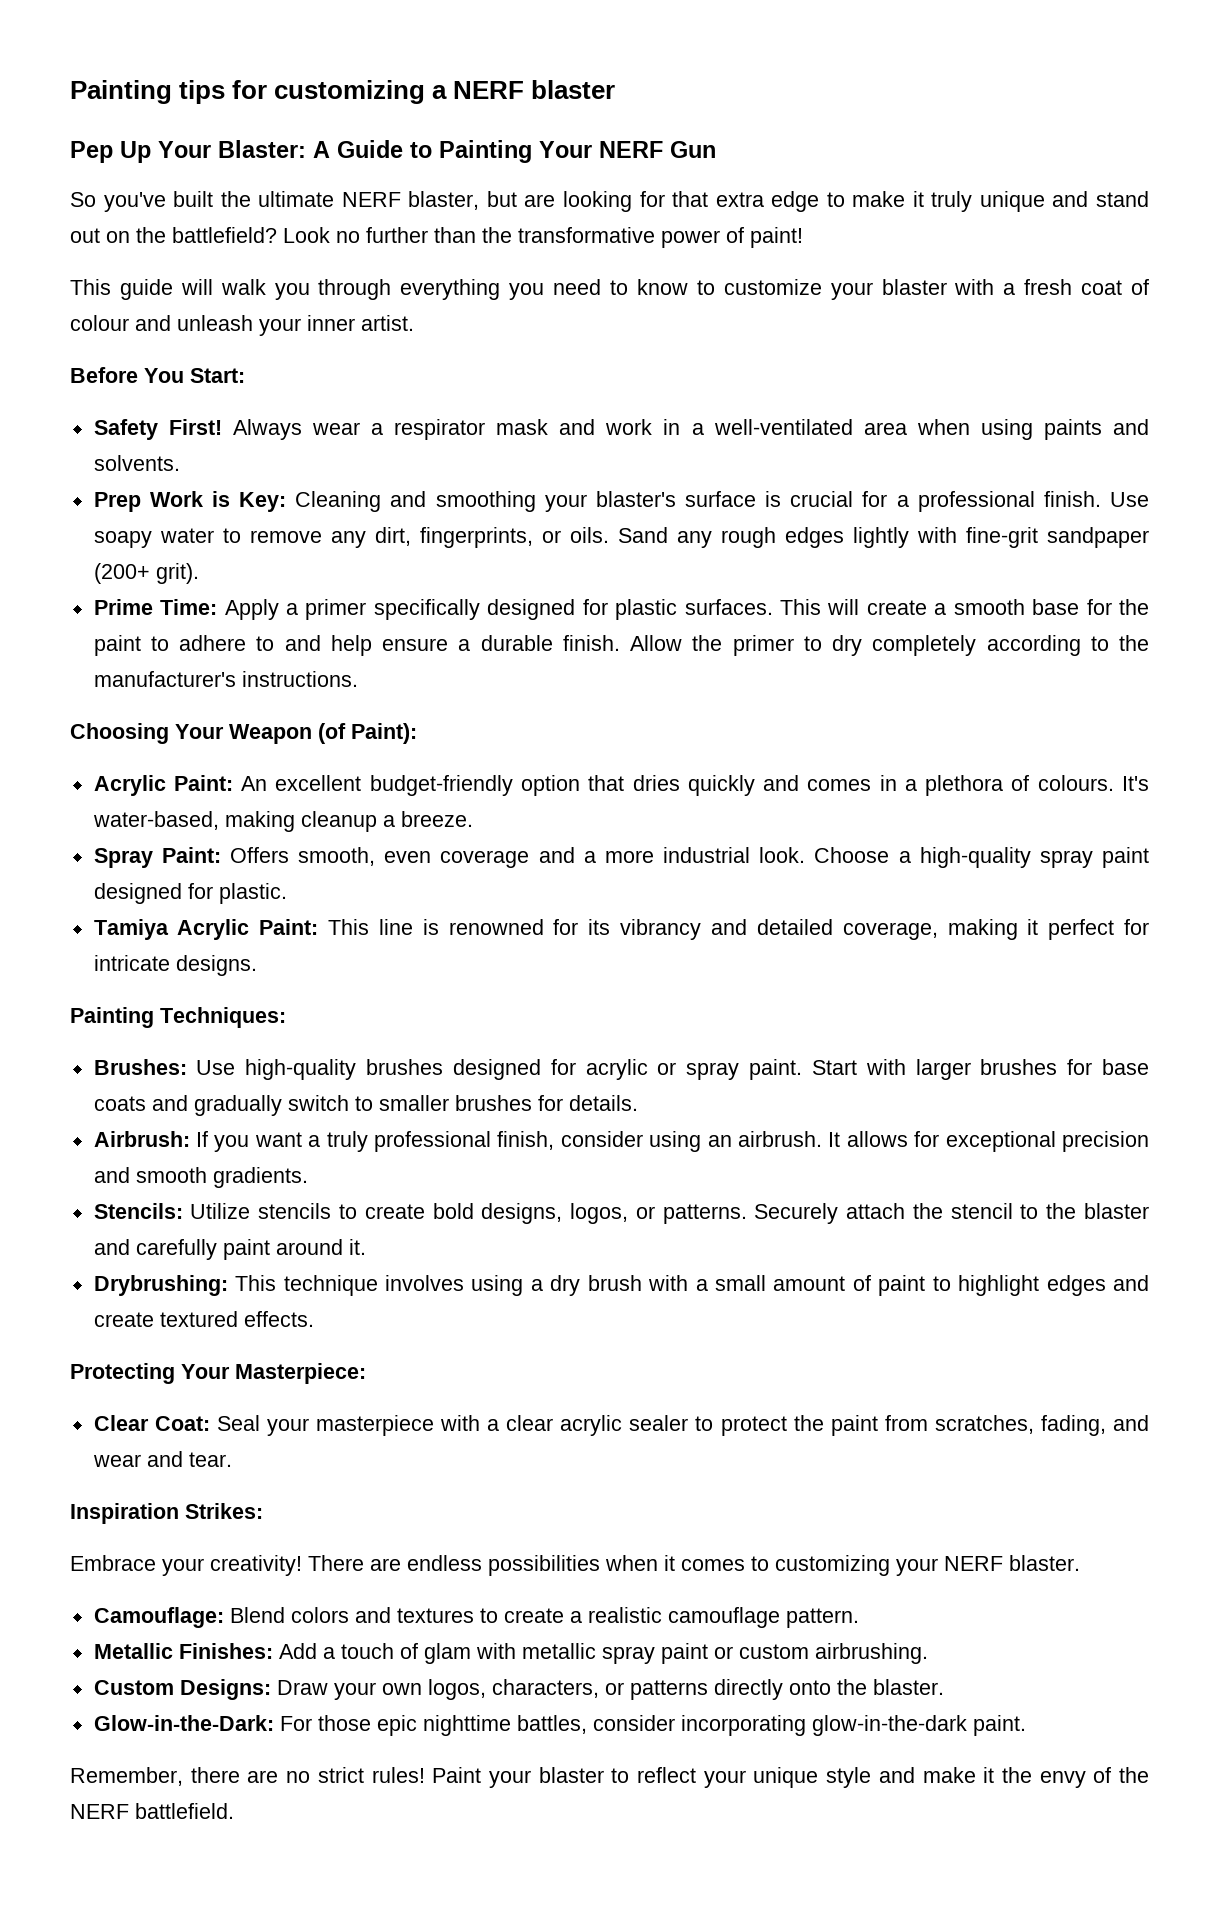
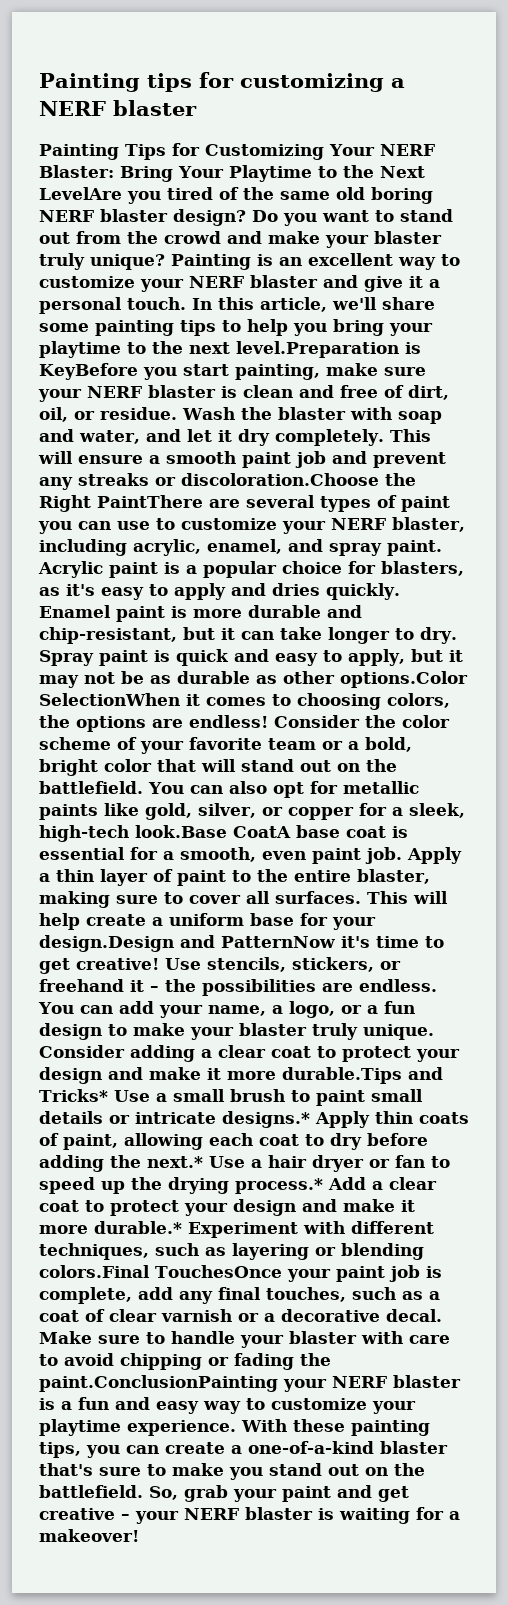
- Pep Up Your Blaster: A Guide to Painting Your NERF Gun
- So you've built the ultimate NERF blaster, but are looking for that extra edge to make it truly unique and stand out on the battlefield? Look no further than the transformative power of paint!
- This guide will walk you through everything you need to know to customize your blaster with a fresh coat of colour and unleash your inner artist.
- Before You Start:
- Safety First! Always wear a respirator mask and work in a well-ventilated area when using paints and solvents.
- Prep Work is Key: Cleaning and smoothing your blaster's surface is crucial for a professional finish. Use soapy water to remove any dirt, fingerprints, or oils. Sand any rough edges lightly with fine-grit sandpaper (200+ grit).
- Prime Time: Apply a primer specifically designed for plastic surfaces. This will create a smooth base for the paint to adhere to and help ensure a durable finish. Allow the primer to dry completely according to the manufacturer's instructions.
- Choosing Your Weapon (of Paint):
- Acrylic Paint: An excellent budget-friendly option that dries quickly and comes in a plethora of colours. It's water-based, making cleanup a breeze.
- Spray Paint: Offers smooth, even coverage and a more industrial look. Choose a high-quality spray paint designed for plastic.
- Tamiya Acrylic Paint: This line is renowned for its vibrancy and detailed coverage, making it perfect for intricate designs.
- Painting Techniques:
- Brushes: Use high-quality brushes designed for acrylic or spray paint. Start with larger brushes for base coats and gradually switch to smaller brushes for details.
- Airbrush: If you want a truly professional finish, consider using an airbrush. It allows for exceptional precision and smooth gradients.
- Stencils: Utilize stencils to create bold designs, logos, or patterns. Securely attach the stencil to the blaster and carefully paint around it.
- Drybrushing: This technique involves using a dry brush with a small amount of paint to highlight edges and create textured effects.
- Protecting Your Masterpiece:
- Clear Coat: Seal your masterpiece with a clear acrylic sealer to protect the paint from scratches, fading, and wear and tear.
- Inspiration Strikes:
- Embrace your creativity! There are endless possibilities when it comes to customizing your NERF blaster.
- Camouflage: Blend colors and textures to create a realistic camouflage pattern.
- Metallic Finishes: Add a touch of glam with metallic spray paint or custom airbrushing.
- Custom Designs: Draw your own logos, characters, or patterns directly onto the blaster.
- Glow-in-the-Dark: For those epic nighttime battles, consider incorporating glow-in-the-dark paint.
- Remember, there are no strict rules! Paint your blaster to reflect your unique style and make it the envy of the NERF battlefield.
+ Painting Tips for Customizing Your NERF Blaster: Bring Your Playtime to the Next LevelAre you tired of the same old boring NERF blaster design? Do you want to stand out from the crowd and make your blaster truly unique? Painting is an excellent way to customize your NERF blaster and give it a personal touch. In this article, we'll share some painting tips to help you bring your playtime to the next level.Preparation is KeyBefore you start painting, make sure your NERF blaster is clean and free of dirt, oil, or residue. Wash the blaster with soap and water, and let it dry completely. This will ensure a smooth paint job and prevent any streaks or discoloration.Choose the Right PaintThere are several types of paint you can use to customize your NERF blaster, including acrylic, enamel, and spray paint. Acrylic paint is a popular choice for blasters, as it's easy to apply and dries quickly. Enamel paint is more durable and chip-resistant, but it can take longer to dry. Spray paint is quick and easy to apply, but it may not be as durable as other options.Color SelectionWhen it comes to choosing colors, the options are endless! Consider the color scheme of your favorite team or a bold, bright color that will stand out on the battlefield. You can also opt for metallic paints like gold, silver, or copper for a sleek, high-tech look.Base CoatA base coat is essential for a smooth, even paint job. Apply a thin layer of paint to the entire blaster, making sure to cover all surfaces. This will help create a uniform base for your design.Design and PatternNow it's time to get creative! Use stencils, stickers, or freehand it – the possibilities are endless. You can add your name, a logo, or a fun design to make your blaster truly unique. Consider adding a clear coat to protect your design and make it more durable.Tips and Tricks* Use a small brush to paint small details or intricate designs.* Apply thin coats of paint, allowing each coat to dry before adding the next.* Use a hair dryer or fan to speed up the drying process.* Add a clear coat to protect your design and make it more durable.* Experiment with different techniques, such as layering or blending colors.Final TouchesOnce your paint job is complete, add any final touches, such as a coat of clear varnish or a decorative decal. Make sure to handle your blaster with care to avoid chipping or fading the paint.ConclusionPainting your NERF blaster is a fun and easy way to customize your playtime experience. With these painting tips, you can create a one-of-a-kind blaster that's sure to make you stand out on the battlefield. So, grab your paint and get creative – your NERF blaster is waiting for a makeover!

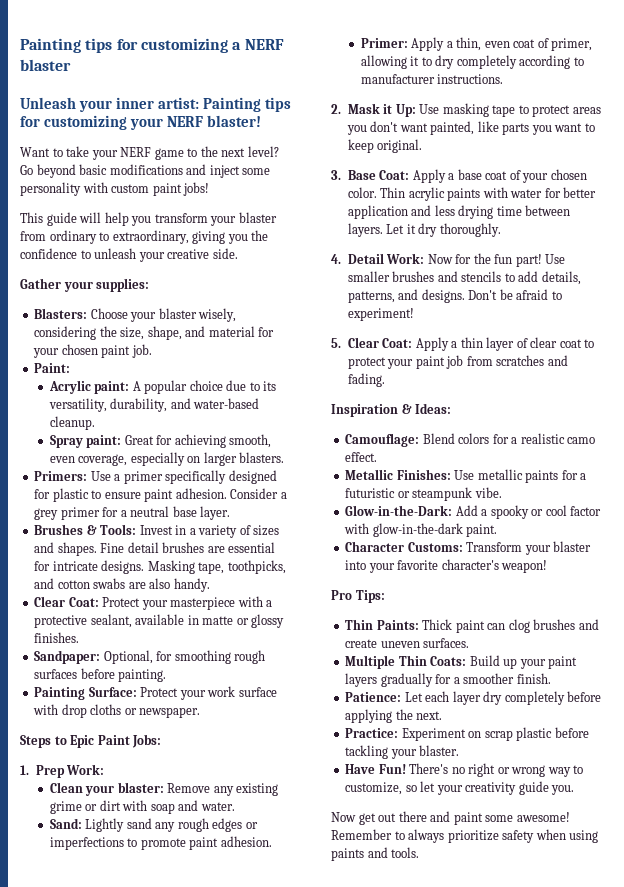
- Painting Tips for Customizing Your NERF Blaster: Bring Your Playtime to the Next LevelAre you tired of the same old boring NERF blaster design? Do you want to stand out from the crowd and make your blaster truly unique? Painting is an excellent way to customize your NERF blaster and give it a personal touch. In this article, we'll share some painting tips to help you bring your playtime to the next level.Preparation is KeyBefore you start painting, make sure your NERF blaster is clean and free of dirt, oil, or residue. Wash the blaster with soap and water, and let it dry completely. This will ensure a smooth paint job and prevent any streaks or discoloration.Choose the Right PaintThere are several types of paint you can use to customize your NERF blaster, including acrylic, enamel, and spray paint. Acrylic paint is a popular choice for blasters, as it's easy to apply and dries quickly. Enamel paint is more durable and chip-resistant, but it can take longer to dry. Spray paint is quick and easy to apply, but it may not be as durable as other options.Color SelectionWhen it comes to choosing colors, the options are endless! Consider the color scheme of your favorite team or a bold, bright color that will stand out on the battlefield. You can also opt for metallic paints like gold, silver, or copper for a sleek, high-tech look.Base CoatA base coat is essential for a smooth, even paint job. Apply a thin layer of paint to the entire blaster, making sure to cover all surfaces. This will help create a uniform base for your design.Design and PatternNow it's time to get creative! Use stencils, stickers, or freehand it – the possibilities are endless. You can add your name, a logo, or a fun design to make your blaster truly unique. Consider adding a clear coat to protect your design and make it more durable.Tips and Tricks* Use a small brush to paint small details or intricate designs.* Apply thin coats of paint, allowing each coat to dry before adding the next.* Use a hair dryer or fan to speed up the drying process.* Add a clear coat to protect your design and make it more durable.* Experiment with different techniques, such as layering or blending colors.Final TouchesOnce your paint job is complete, add any final touches, such as a coat of clear varnish or a decorative decal. Make sure to handle your blaster with care to avoid chipping or fading the paint.ConclusionPainting your NERF blaster is a fun and easy way to customize your playtime experience. With these painting tips, you can create a one-of-a-kind blaster that's sure to make you stand out on the battlefield. So, grab your paint and get creative – your NERF blaster is waiting for a makeover!
+ Unleash your inner artist: Painting tips for customizing your NERF blaster!
+ Want to take your NERF game to the next level? Go beyond basic modifications and inject some personality with custom paint jobs!
+ This guide will help you transform your blaster from ordinary to extraordinary, giving you the confidence to unleash your creative side.
+ Gather your supplies:
+ Blasters: Choose your blaster wisely, considering the size, shape, and material for your chosen paint job.
+ Paint:
+ Acrylic paint: A popular choice due to its versatility, durability, and water-based cleanup.
+ Spray paint: Great for achieving smooth, even coverage, especially on larger blasters.
+ Primers: Use a primer specifically designed for plastic to ensure paint adhesion. Consider a grey primer for a neutral base layer.
+ Brushes & Tools: Invest in a variety of sizes and shapes. Fine detail brushes are essential for intricate designs. Masking tape, toothpicks, and cotton swabs are also handy.
+ Clear Coat: Protect your masterpiece with a protective sealant, available in matte or glossy finishes.
+ Sandpaper: Optional, for smoothing rough surfaces before painting.
+ Painting Surface: Protect your work surface with drop cloths or newspaper.
+ Steps to Epic Paint Jobs:
+ 1. Prep Work:
+ Clean your blaster: Remove any existing grime or dirt with soap and water.
+ Sand: Lightly sand any rough edges or imperfections to promote paint adhesion.
+ Primer: Apply a thin, even coat of primer, allowing it to dry completely according to manufacturer instructions.
+ 2. Mask it Up: Use masking tape to protect areas you don't want painted, like parts you want to keep original.
+ 3. Base Coat: Apply a base coat of your chosen color. Thin acrylic paints with water for better application and less drying time between layers. Let it dry thoroughly.
+ 4. Detail Work: Now for the fun part! Use smaller brushes and stencils to add details, patterns, and designs. Don't be afraid to experiment!
+ 5. Clear Coat: Apply a thin layer of clear coat to protect your paint job from scratches and fading.
+ Inspiration & Ideas:
+ Camouflage: Blend colors for a realistic camo effect.
+ Metallic Finishes: Use metallic paints for a futuristic or steampunk vibe.
+ Glow-in-the-Dark: Add a spooky or cool factor with glow-in-the-dark paint.
+ Character Customs: Transform your blaster into your favorite character's weapon!
+ Pro Tips:
+ Thin Paints: Thick paint can clog brushes and create uneven surfaces.
+ Multiple Thin Coats: Build up your paint layers gradually for a smoother finish.
+ Patience: Let each layer dry completely before applying the next.
+ Practice: Experiment on scrap plastic before tackling your blaster.
+ Have Fun! There's no right or wrong way to customize, so let your creativity guide you.
+ Now get out there and paint some awesome! Remember to always prioritize safety when using paints and tools.

